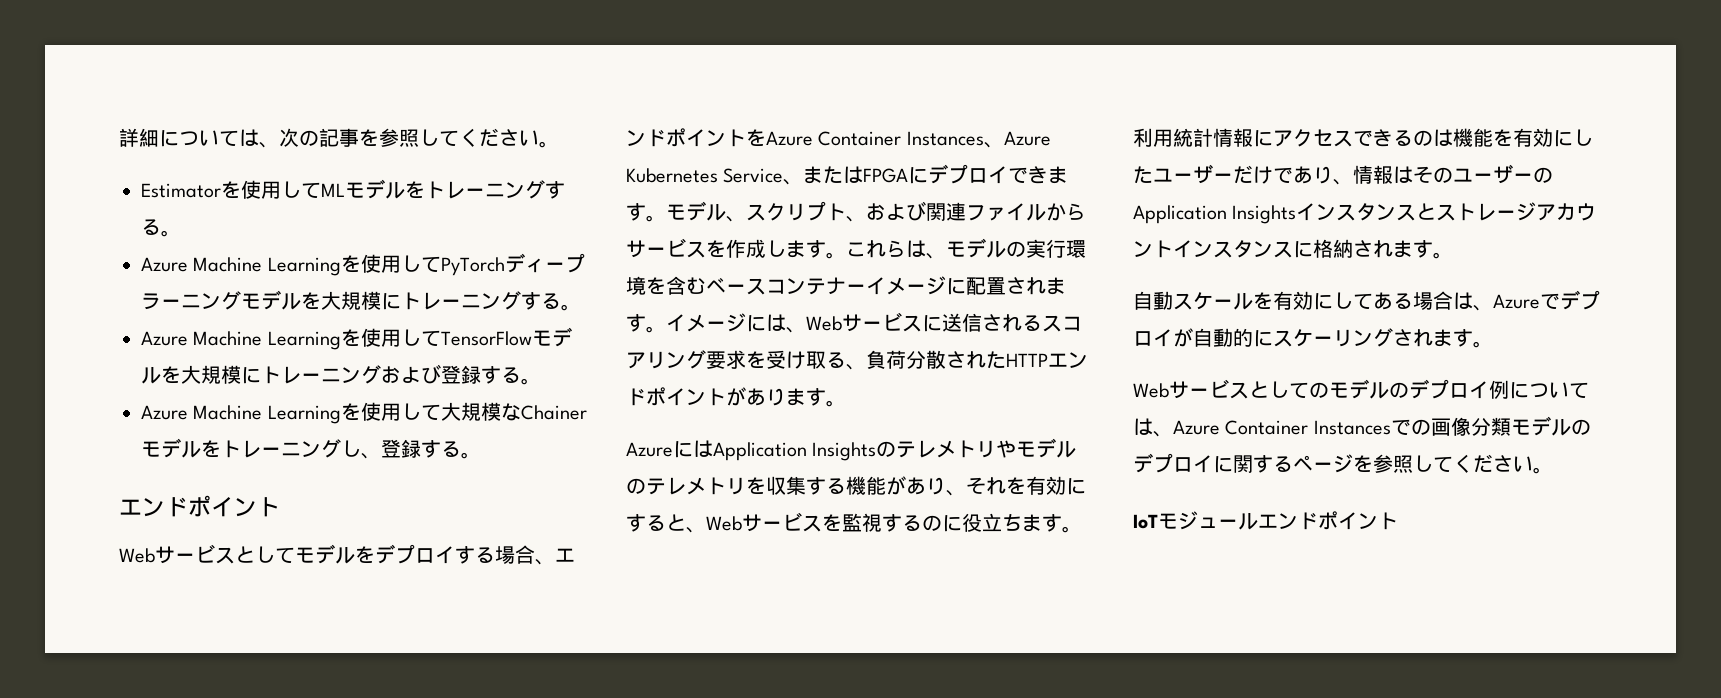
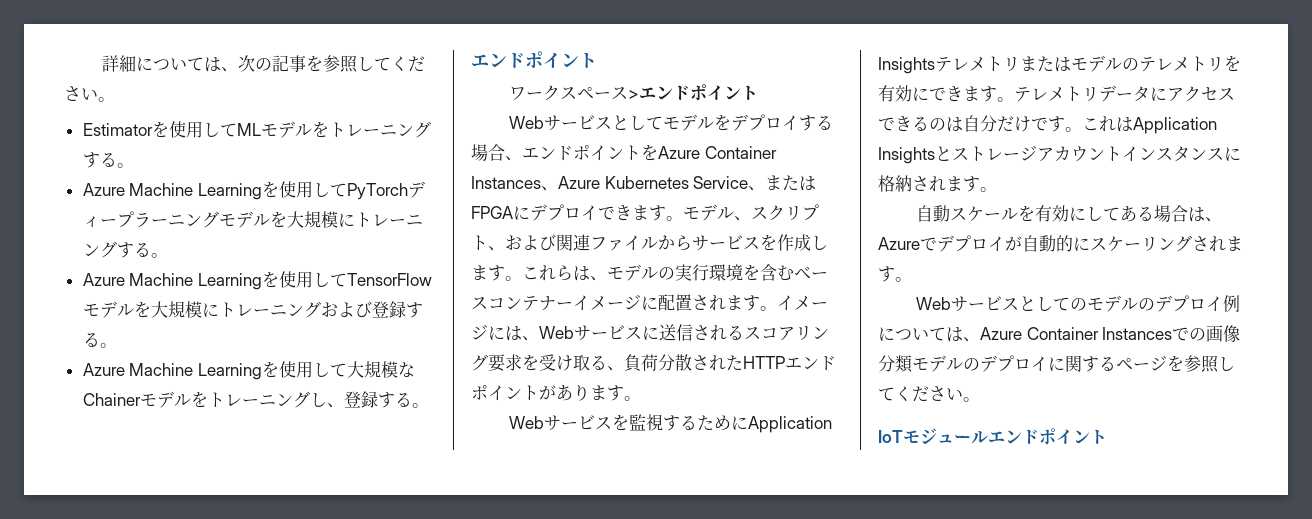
+ ワークスペース>エンドポイント
- AzureにはApplication Insightsのテレメトリやモデルのテレメトリを収集する機能があり、それを有効にすると、Webサービスを監視するのに役立ちます。利用統計情報にアクセスできるのは機能を有効にしたユーザーだけであり、情報はそのユーザーのApplication Insightsインスタンスとストレージアカウントインスタンスに格納されます。
+ Webサービスを監視するためにApplication Insightsテレメトリまたはモデルのテレメトリを有効にできます。テレメトリデータにアクセスできるのは自分だけです。これはApplication Insightsとストレージアカウントインスタンスに格納されます。

